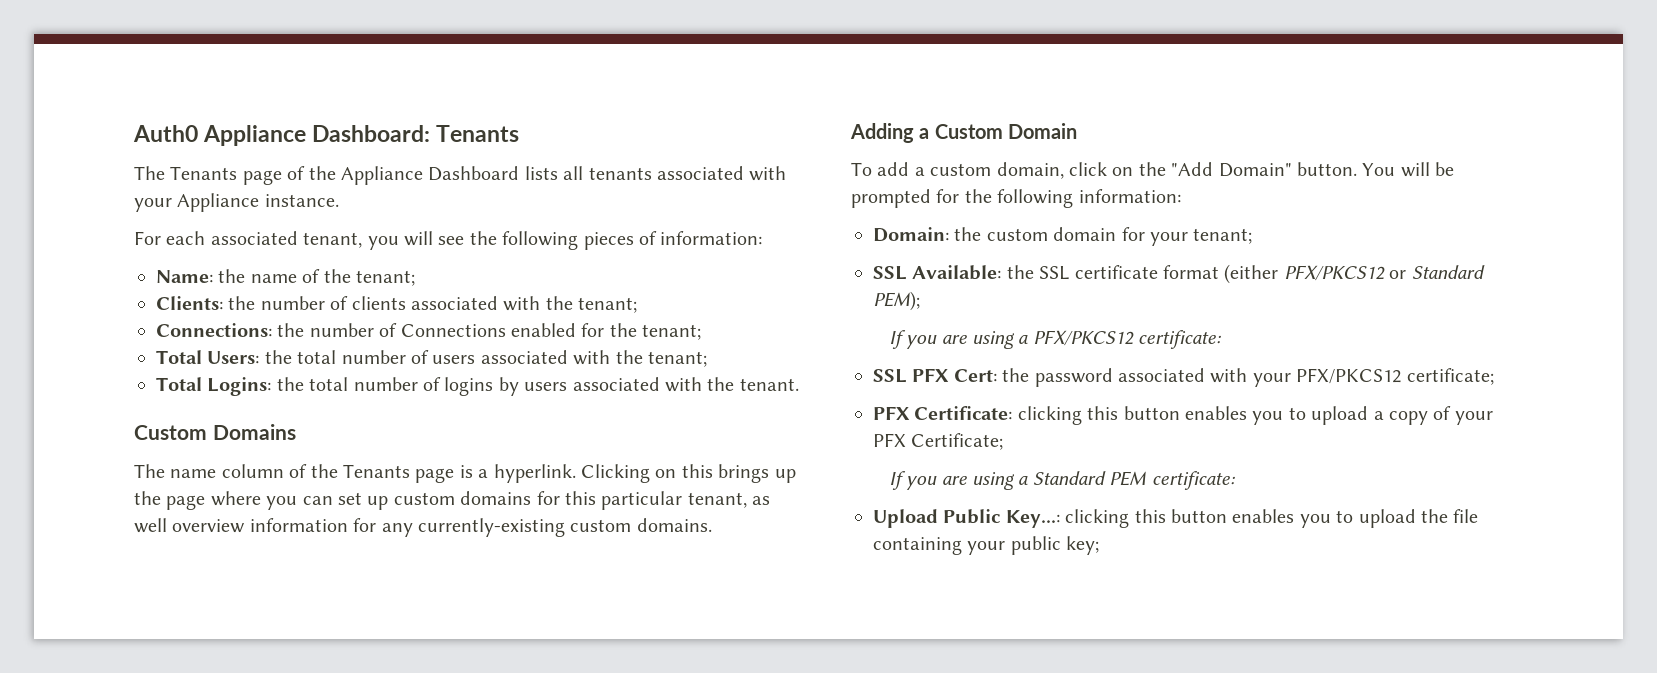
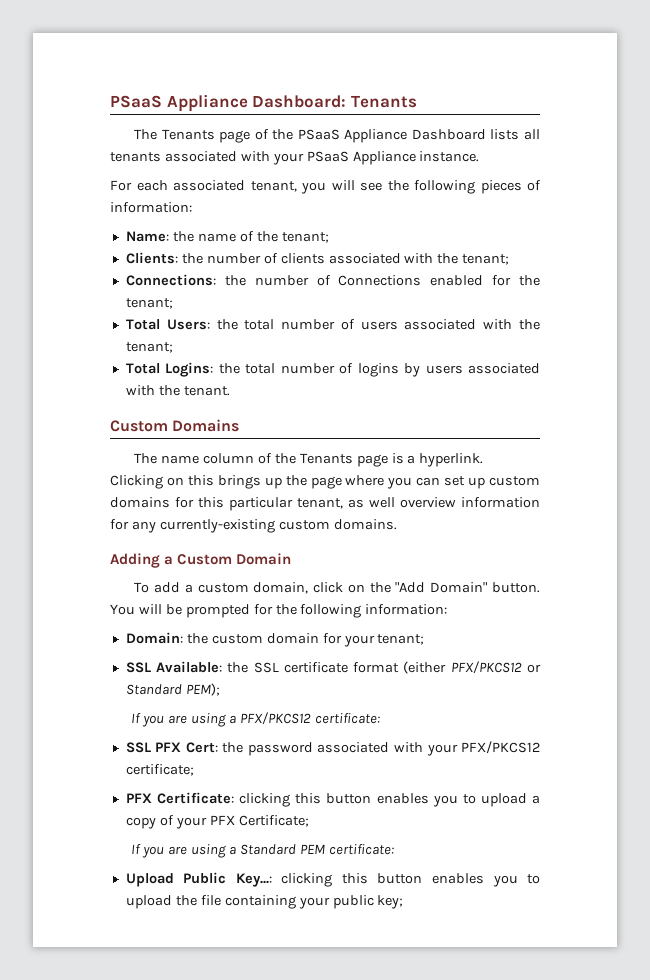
- Auth0 Appliance Dashboard: Tenants
+ PSaaS Appliance Dashboard: Tenants
- The Tenants page of the Appliance Dashboard lists all tenants associated with your Appliance instance.
+ The Tenants page of the PSaaS Appliance Dashboard lists all tenants associated with your PSaaS Appliance instance.

